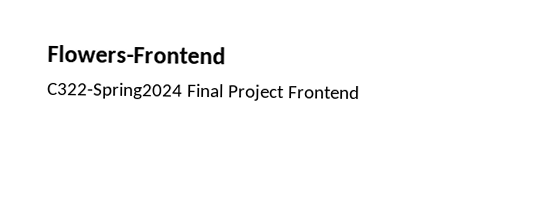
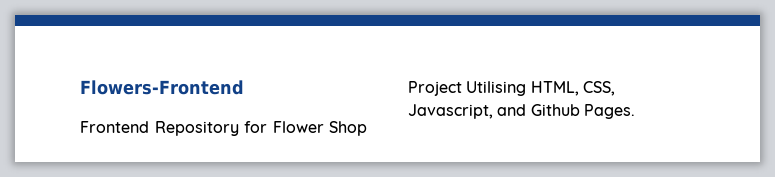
- C322-Spring2024 Final Project Frontend
+ Frontend Repository for Flower Shop Project Utilising HTML, CSS, Javascript, and Github Pages.

